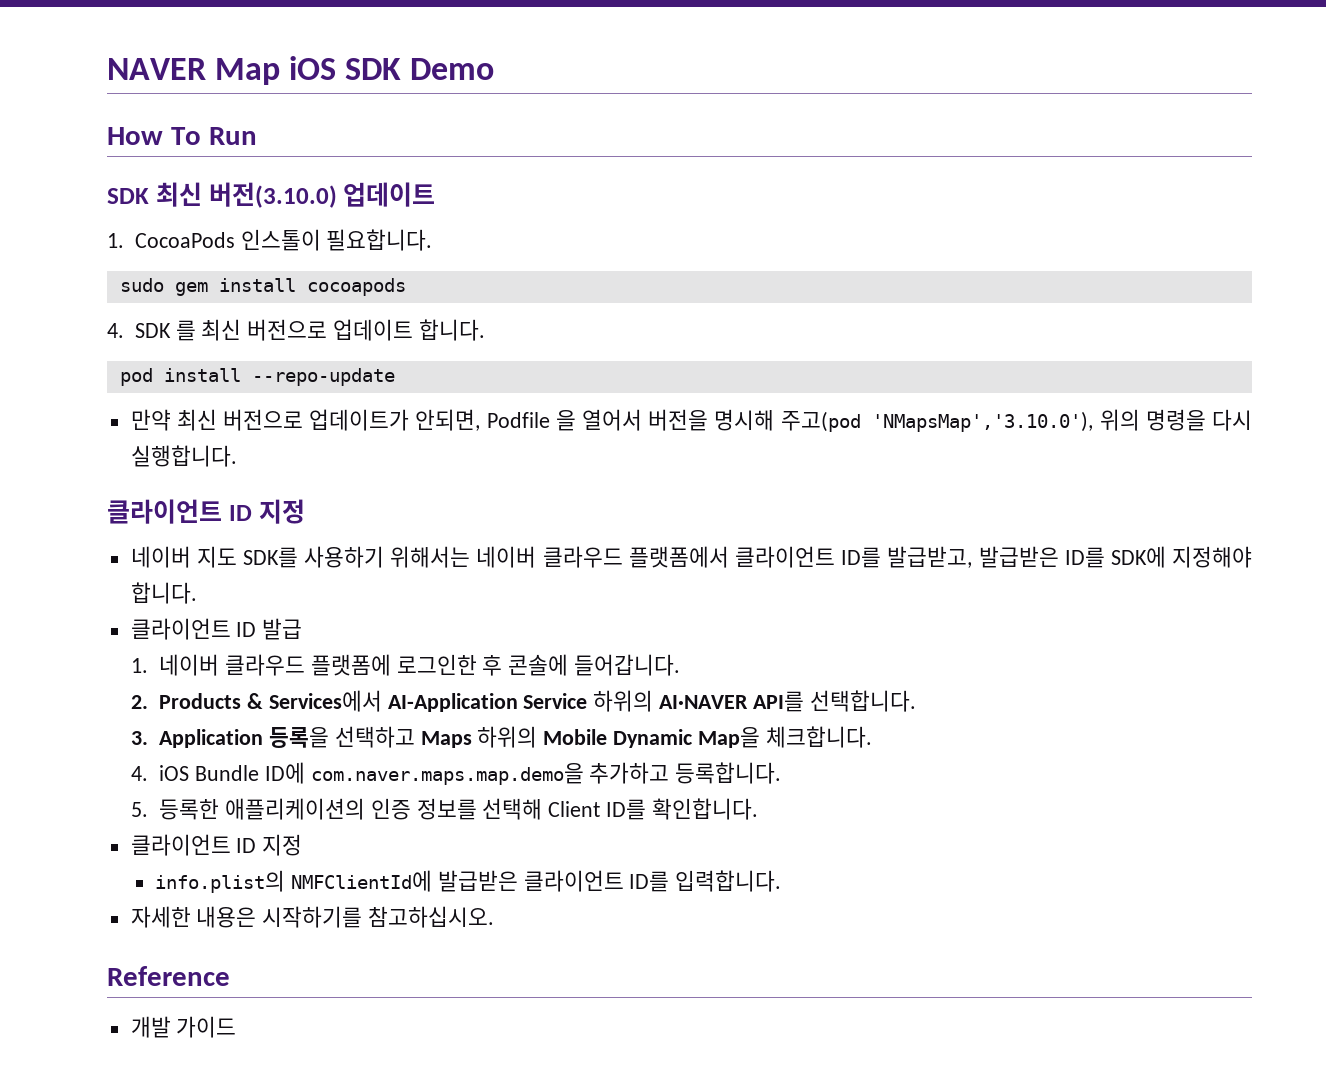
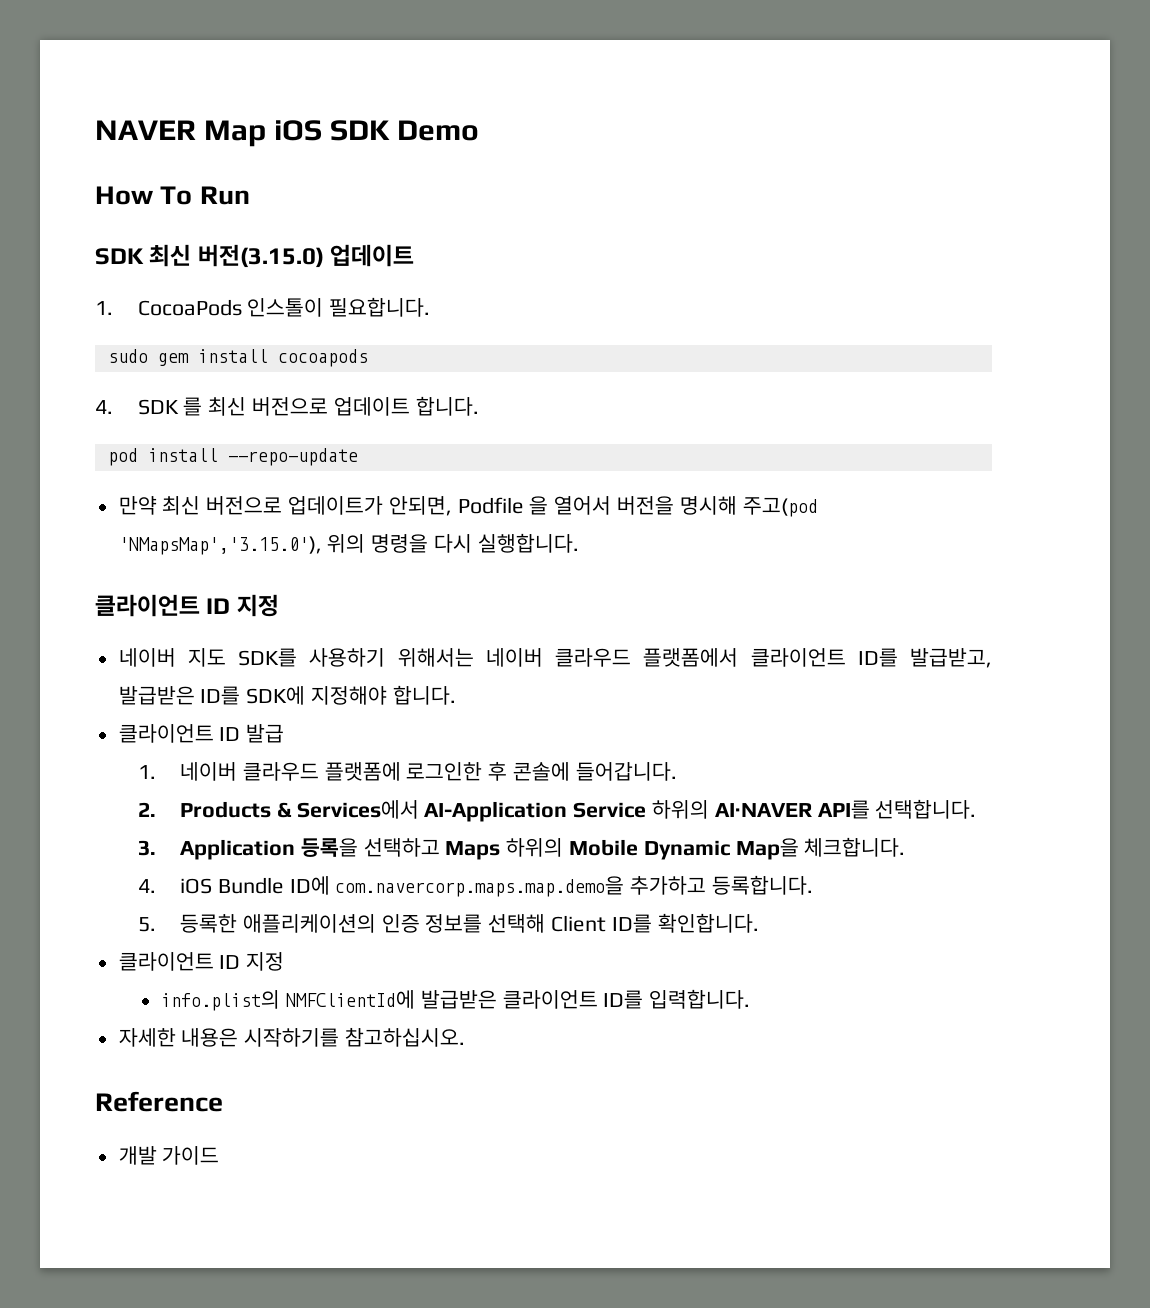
- SDK 최신 버전(3.10.0) 업데이트
+ SDK 최신 버전(3.15.0) 업데이트
- 만약 최신 버전으로 업데이트가 안되면, Podfile 을 열어서 버전을 명시해 주고(pod 'NMapsMap','3.10.0'), 위의 명령을 다시 실행합니다.
+ 만약 최신 버전으로 업데이트가 안되면, Podfile 을 열어서 버전을 명시해 주고(pod 'NMapsMap','3.15.0'), 위의 명령을 다시 실행합니다.
- 4. iOS Bundle ID에 com.naver.maps.map.demo을 추가하고 등록합니다.
+ 4. iOS Bundle ID에 com.navercorp.maps.map.demo을 추가하고 등록합니다.

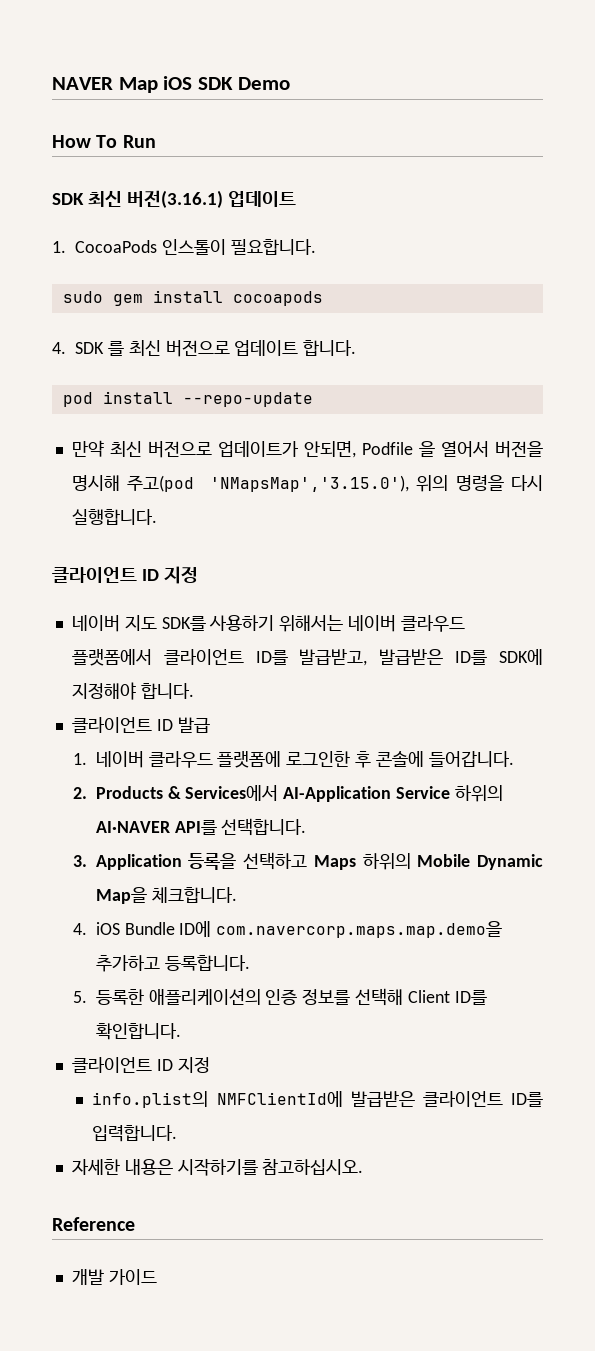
- SDK 최신 버전(3.15.0) 업데이트
+ SDK 최신 버전(3.16.1) 업데이트

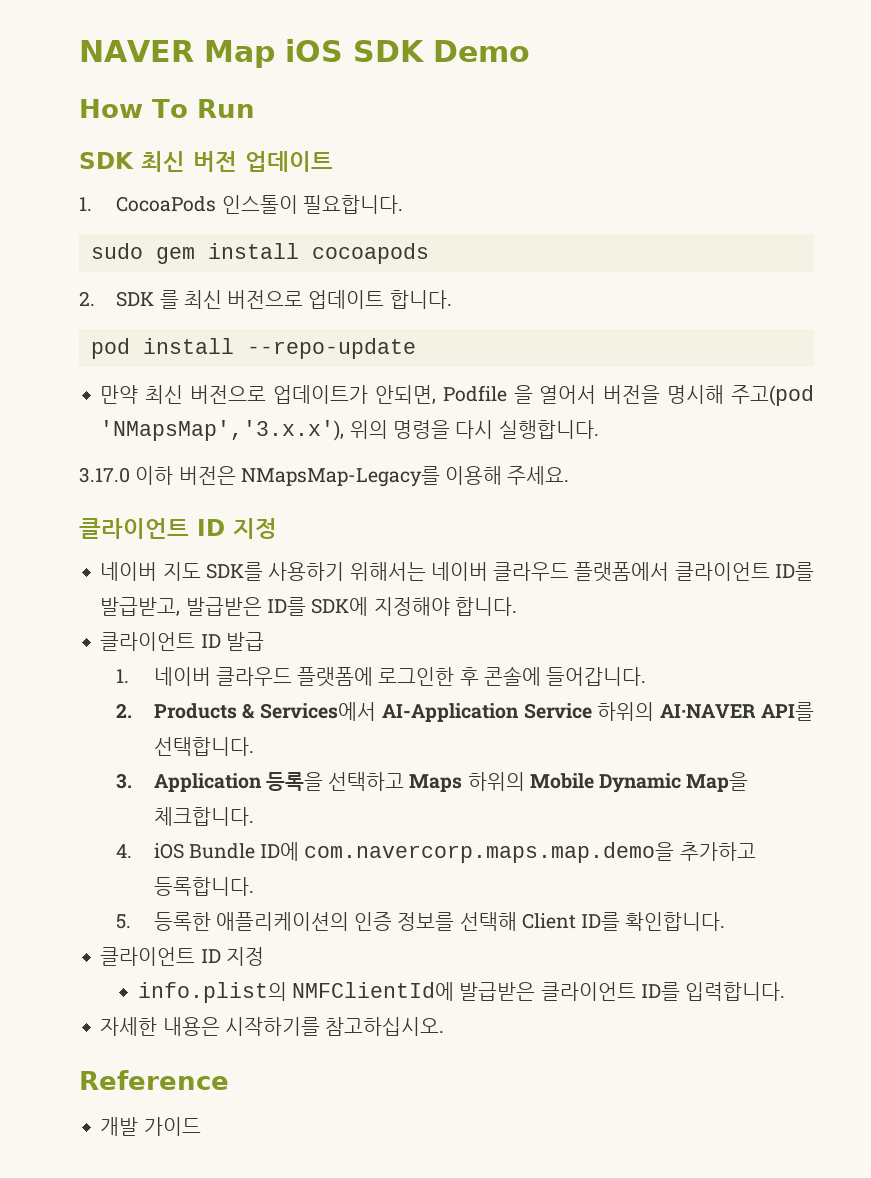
- SDK 최신 버전(3.16.1) 업데이트
+ SDK 최신 버전 업데이트
- 4. SDK 를 최신 버전으로 업데이트 합니다.
+ 2. SDK 를 최신 버전으로 업데이트 합니다.
- 만약 최신 버전으로 업데이트가 안되면, Podfile 을 열어서 버전을 명시해 주고(pod 'NMapsMap','3.15.0'), 위의 명령을 다시 실행합니다.
+ 만약 최신 버전으로 업데이트가 안되면, Podfile 을 열어서 버전을 명시해 주고(pod 'NMapsMap','3.x.x'), 위의 명령을 다시 실행합니다.
+ 3.17.0 이하 버전은 NMapsMap-Legacy를 이용해 주세요.

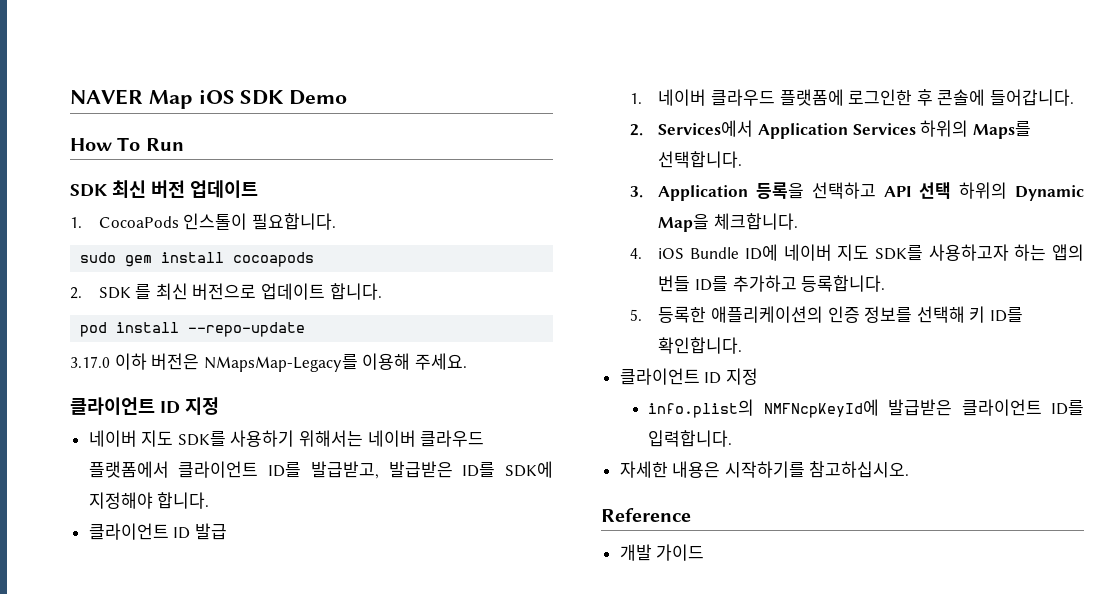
- 만약 최신 버전으로 업데이트가 안되면, Podfile 을 열어서 버전을 명시해 주고(pod 'NMapsMap','3.x.x'), 위의 명령을 다시 실행합니다.
- 2. Products & Services에서 AI-Application Service 하위의 AI·NAVER API를 선택합니다.
+ 2. Services에서 Application Services 하위의 Maps를 선택합니다.
- 3. Application 등록을 선택하고 Maps 하위의 Mobile Dynamic Map을 체크합니다.
+ 3. Application 등록을 선택하고 API 선택 하위의 Dynamic Map을 체크합니다.
- 4. iOS Bundle ID에 com.navercorp.maps.map.demo을 추가하고 등록합니다.
+ 4. iOS Bundle ID에 네이버 지도 SDK를 사용하고자 하는 앱의 번들 ID를 추가하고 등록합니다.
- 5. 등록한 애플리케이션의 인증 정보를 선택해 Client ID를 확인합니다.
+ 5. 등록한 애플리케이션의 인증 정보를 선택해 키 ID를 확인합니다.
- info.plist의 NMFClientId에 발급받은 클라이언트 ID를 입력합니다.
+ info.plist의 NMFNcpKeyId에 발급받은 클라이언트 ID를 입력합니다.

